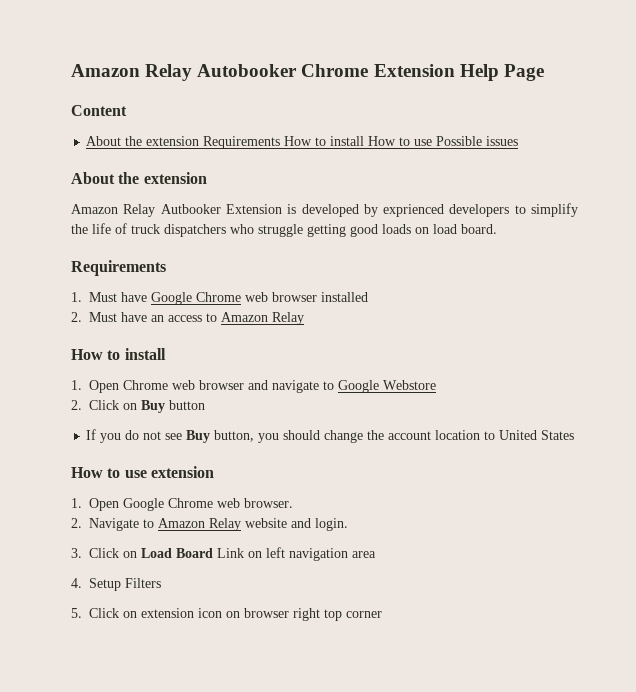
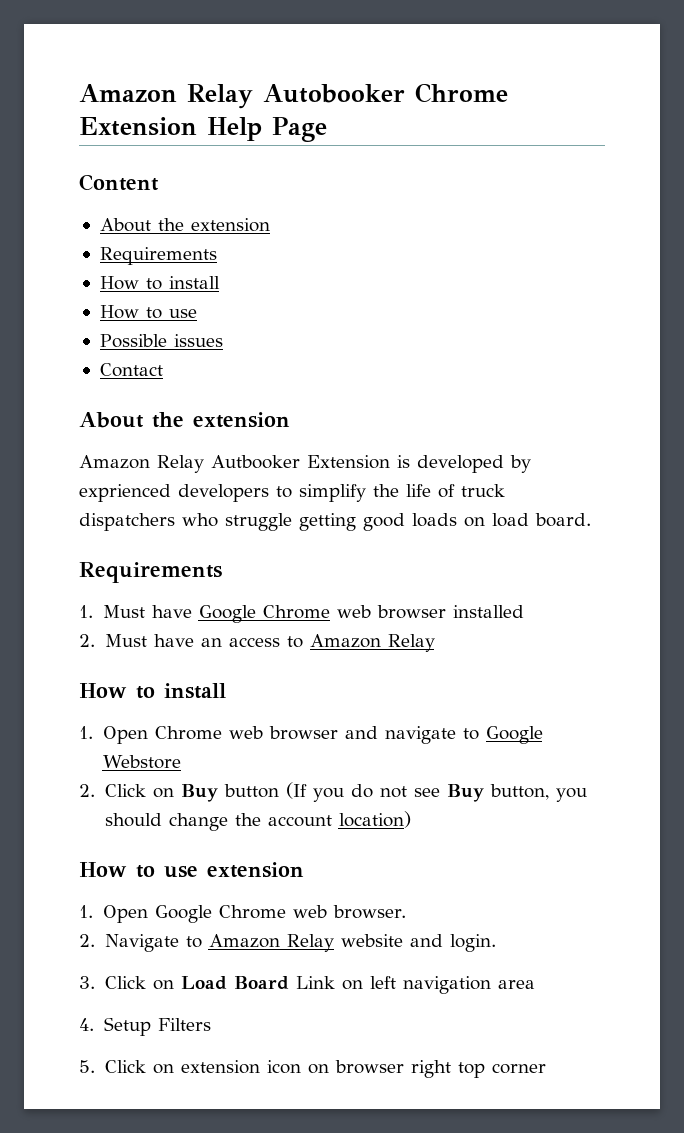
  Content
- About the extension Requirements How to install How to use Possible issues
+ About the extension
+ Requirements
+ How to install
+ How to use
+ Possible issues
+ Contact
- 2. Click on Buy button
- If you do not see Buy button, you should change the account location to United States
+ 2. Click on Buy button (If you do not see Buy button, you should change the account location)

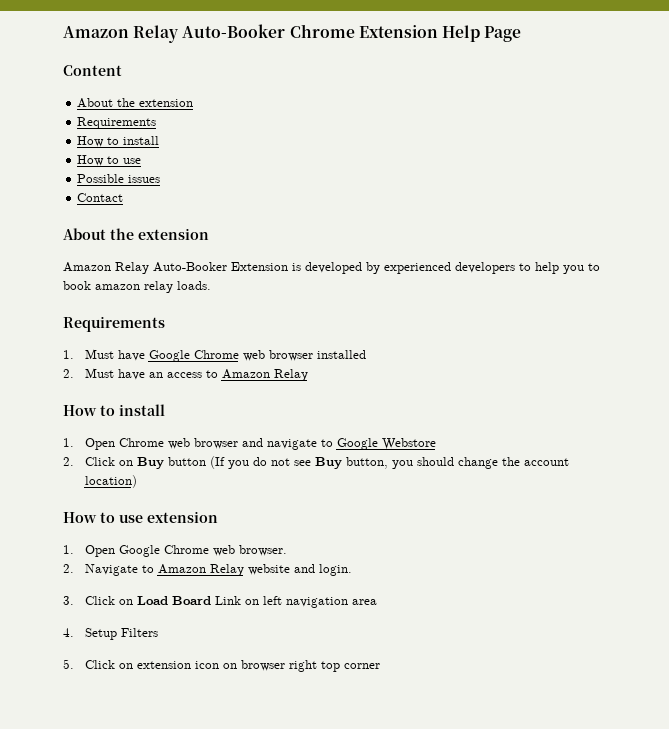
- Amazon Relay Autobooker Chrome Extension Help Page
+ Amazon Relay Auto-Booker Chrome Extension Help Page
- Amazon Relay Autbooker Extension is developed by exprienced developers to simplify the life of truck dispatchers who struggle getting good loads on load board.
+ Amazon Relay Auto-Booker Extension is developed by experienced developers to help you to book amazon relay loads.

